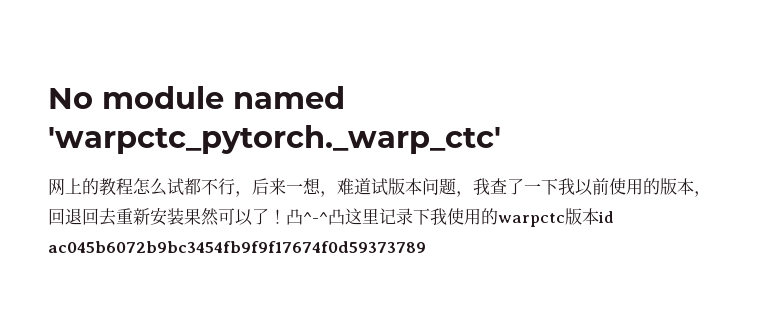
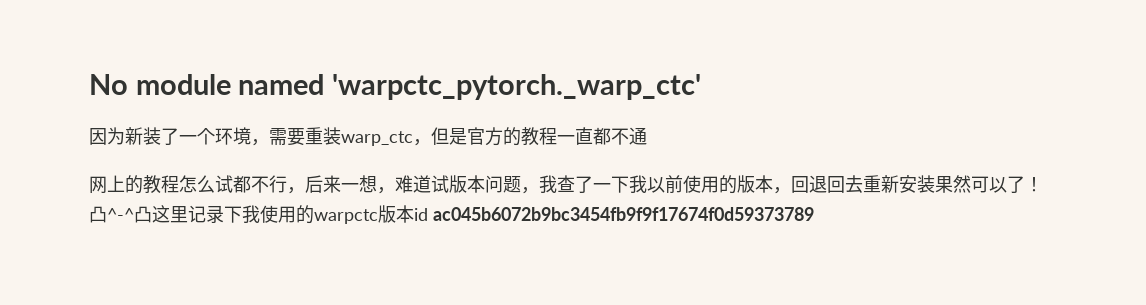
+ 因为新装了一个环境，需要重装warp_ctc，但是官方的教程一直都不通

